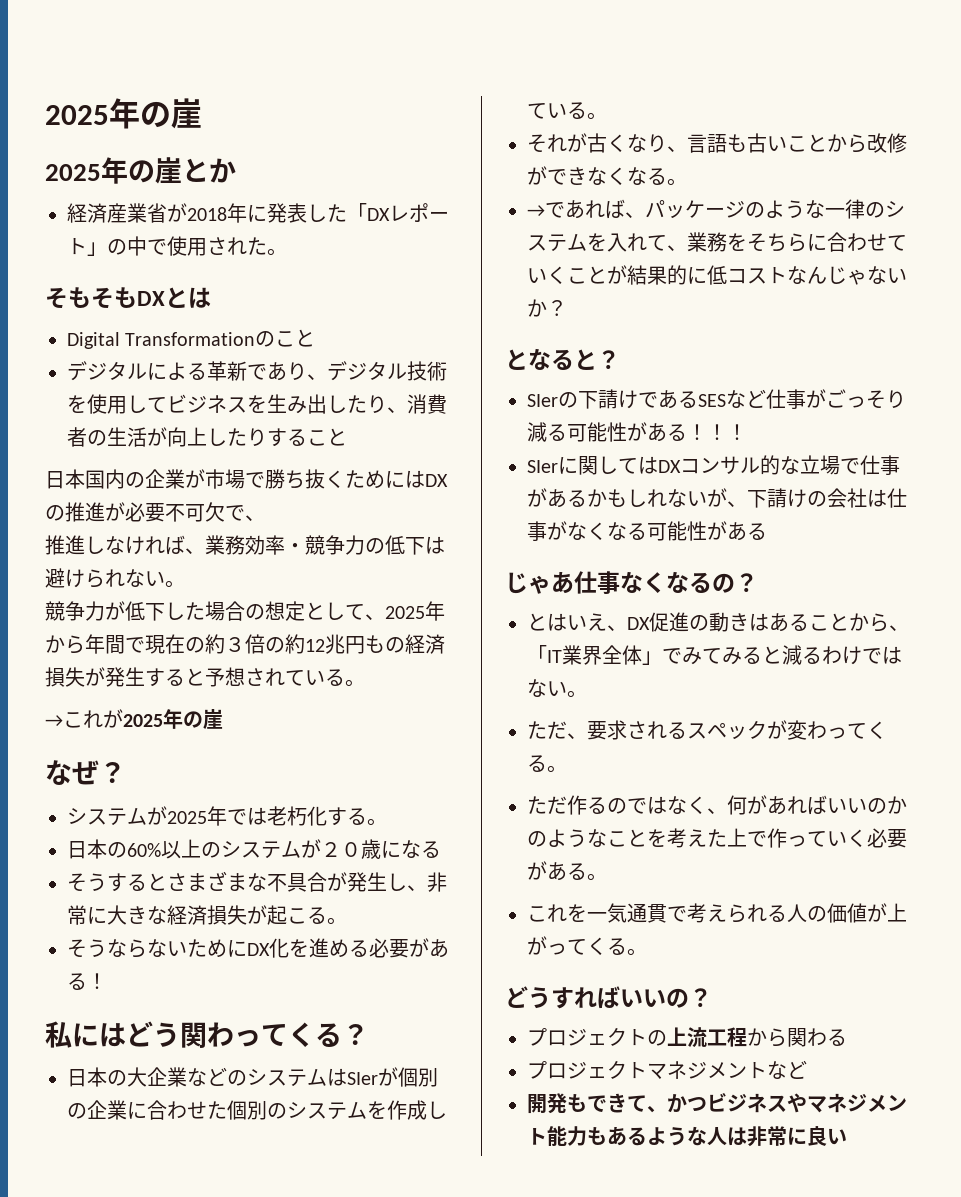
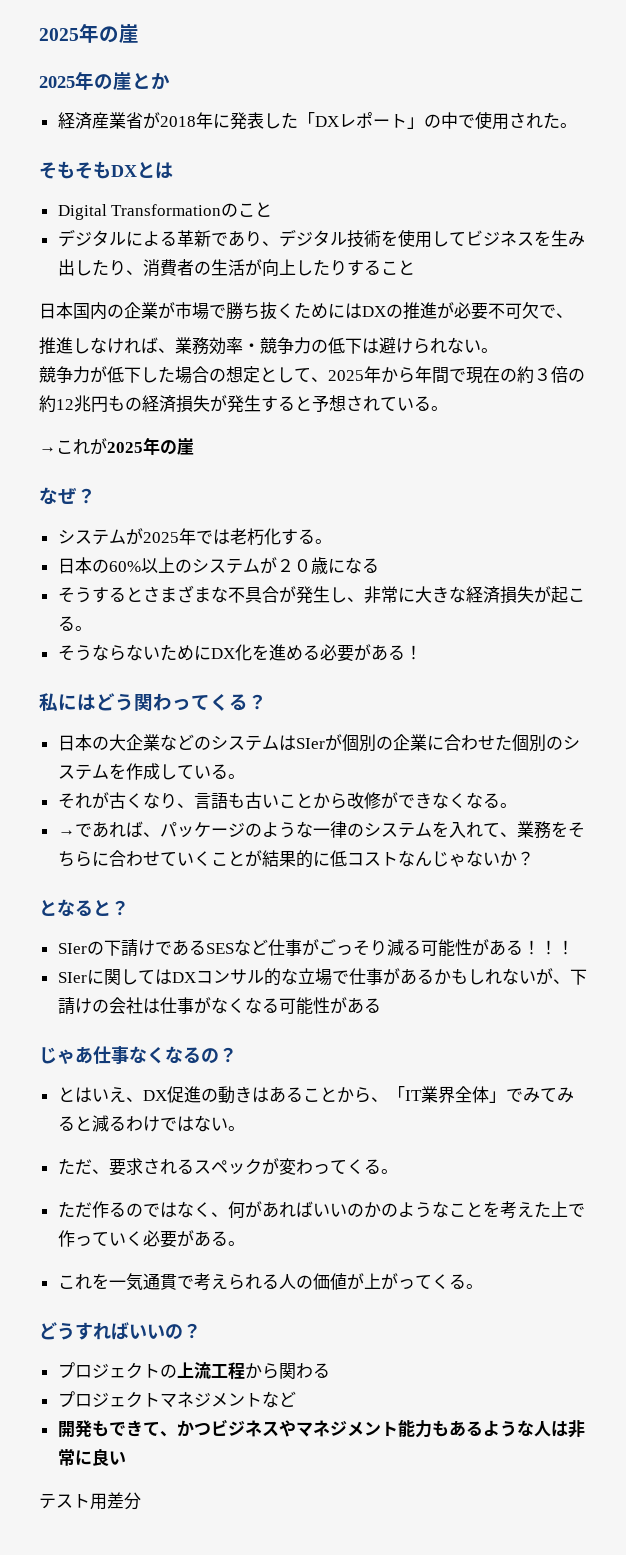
+ テスト用差分

